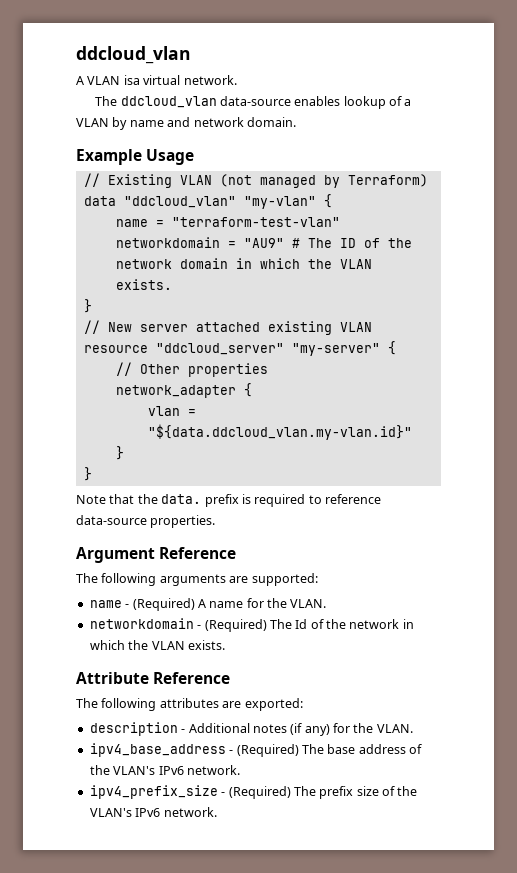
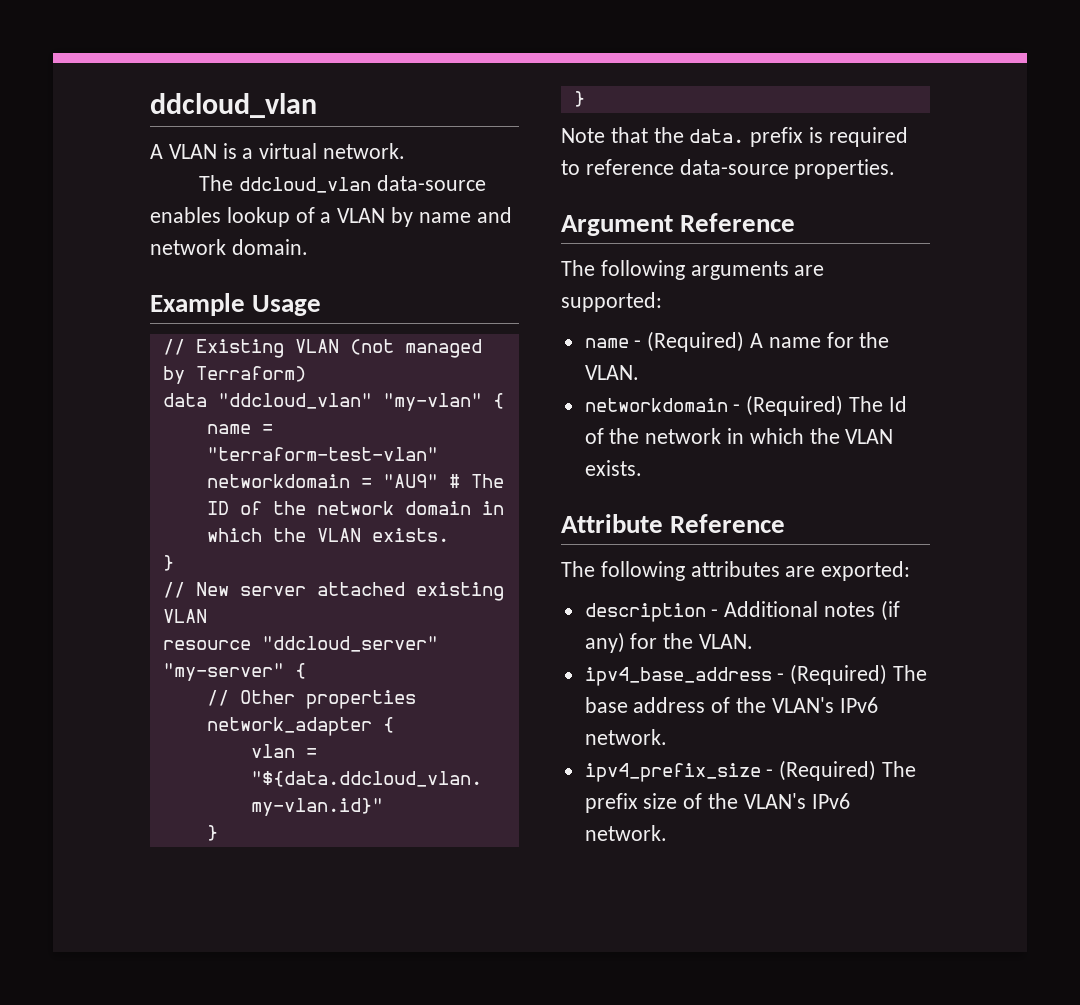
- A VLAN isa virtual network.
+ A VLAN is a virtual network.

